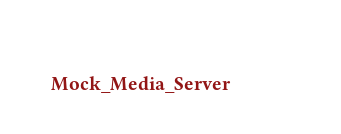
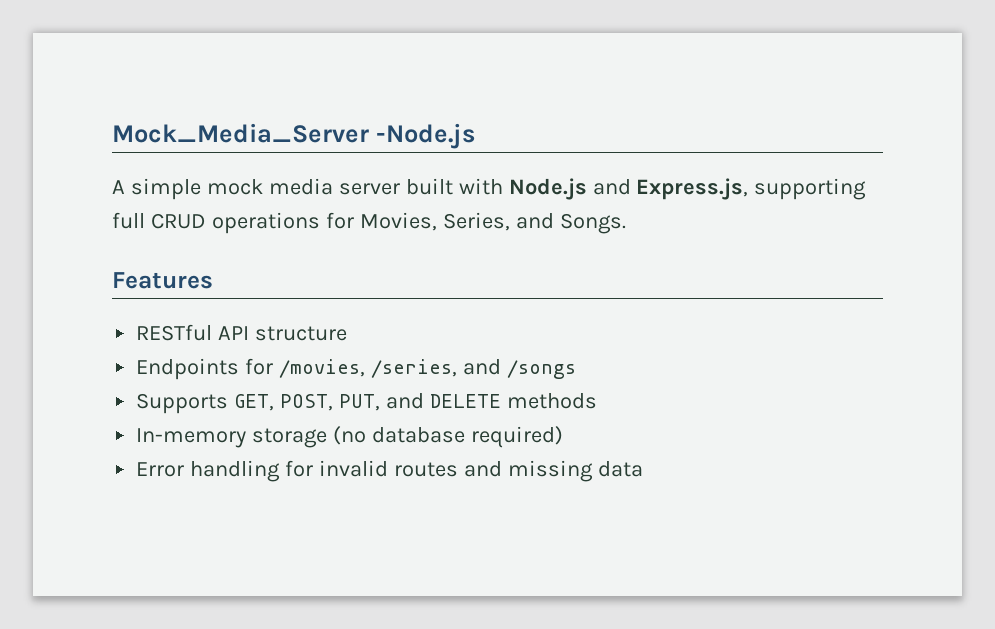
- Mock_Media_Server
+ Mock_Media_Server -Node.js
+ A simple mock media server built with Node.js and Express.js, supporting full CRUD operations for Movies, Series, and Songs.
+ Features
+ RESTful API structure
+ Endpoints for /movies, /series, and /songs
+ Supports GET, POST, PUT, and DELETE methods
+ In-memory storage (no database required)
+ Error handling for invalid routes and missing data

